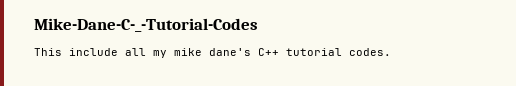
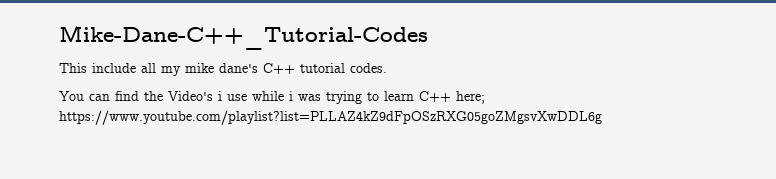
- Mike-Dane-C-_-Tutorial-Codes
+ Mike-Dane-C++_Tutorial-Codes
+ You can find the Video's i use while i was trying to learn C++ here; https://www.youtube.com/playlist?list=PLLAZ4kZ9dFpOSzRXG05goZMgsvXwDDL6g

